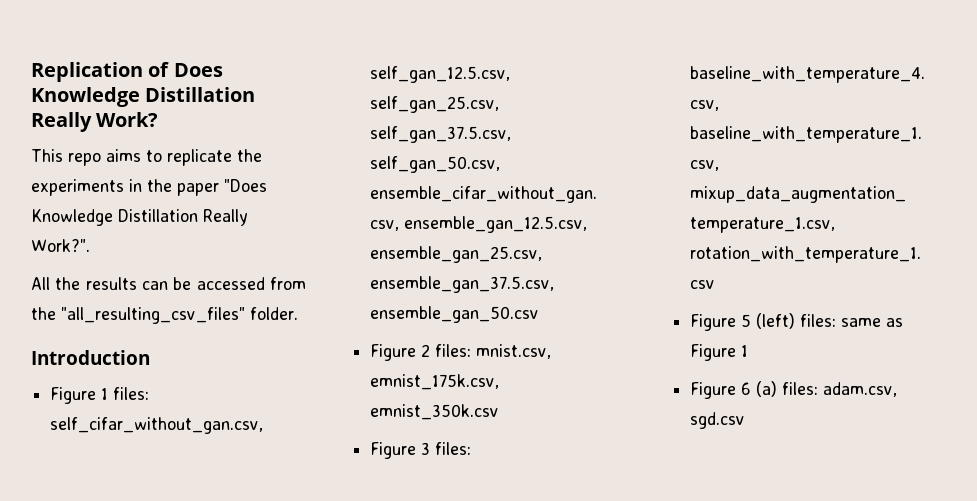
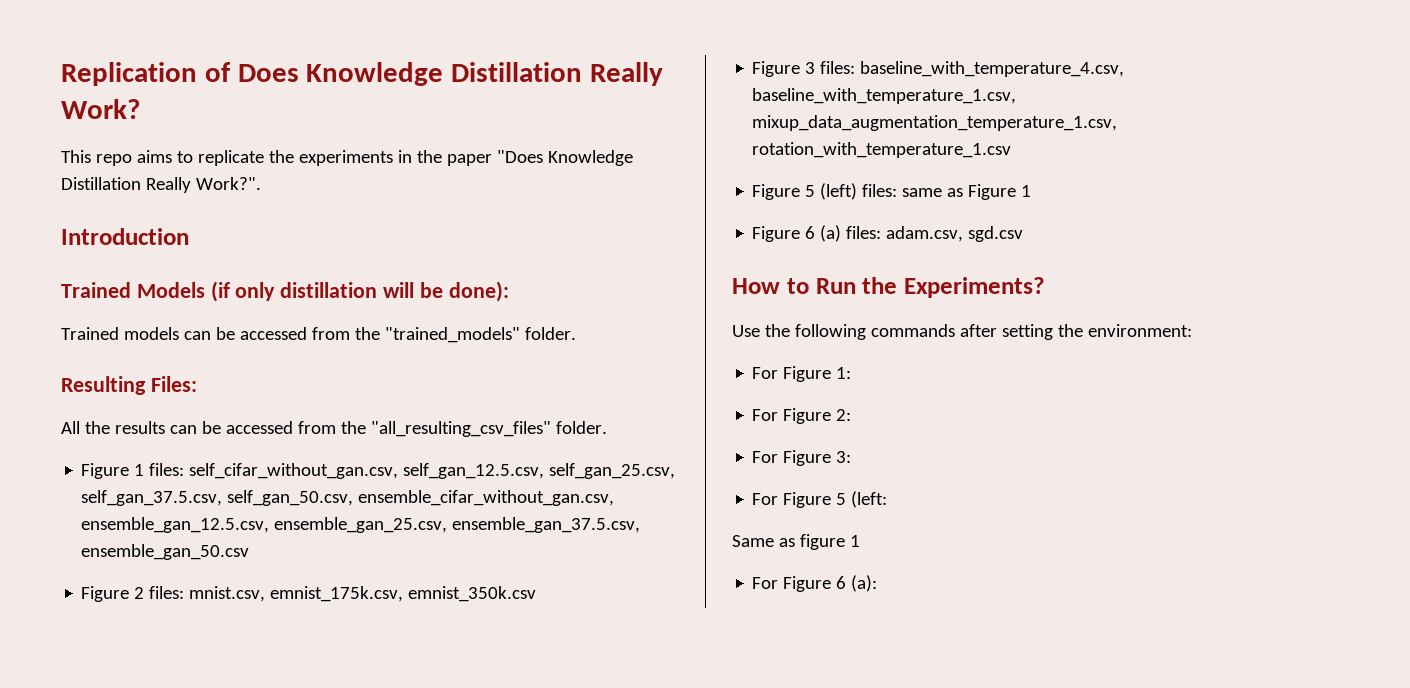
+ Introduction
+ Trained Models (if only distillation will be done):
+ Trained models can be accessed from the "trained_models" folder.
+ Resulting Files:
- Introduction
+ How to Run the Experiments?
+ Use the following commands after setting the environment:
+ For Figure 1:
+ For Figure 2:
+ For Figure 3:
+ For Figure 5 (left:
+ Same as figure 1
+ For Figure 6 (a):

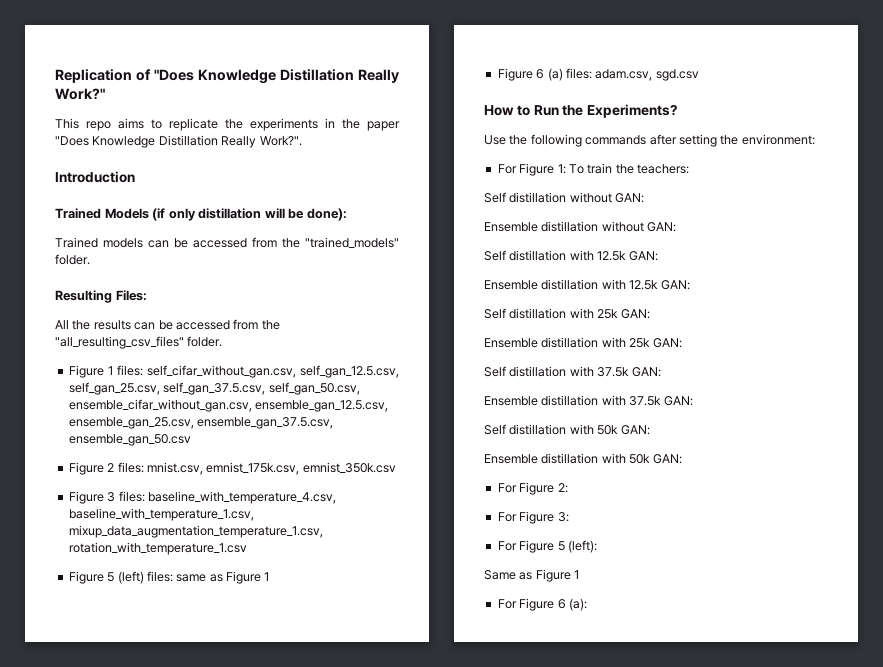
- Replication of Does Knowledge Distillation Really Work?
+ Replication of "Does Knowledge Distillation Really Work?"
- For Figure 1:
+ For Figure 1: To train the teachers:
+ Self distillation without GAN:
+ Ensemble distillation without GAN:
+ Self distillation with 12.5k GAN:
+ Ensemble distillation with 12.5k GAN:
+ Self distillation with 25k GAN:
+ Ensemble distillation with 25k GAN:
+ Self distillation with 37.5k GAN:
+ Ensemble distillation with 37.5k GAN:
+ Self distillation with 50k GAN:
+ Ensemble distillation with 50k GAN:
- For Figure 5 (left:
+ For Figure 5 (left):
- Same as figure 1
+ Same as Figure 1

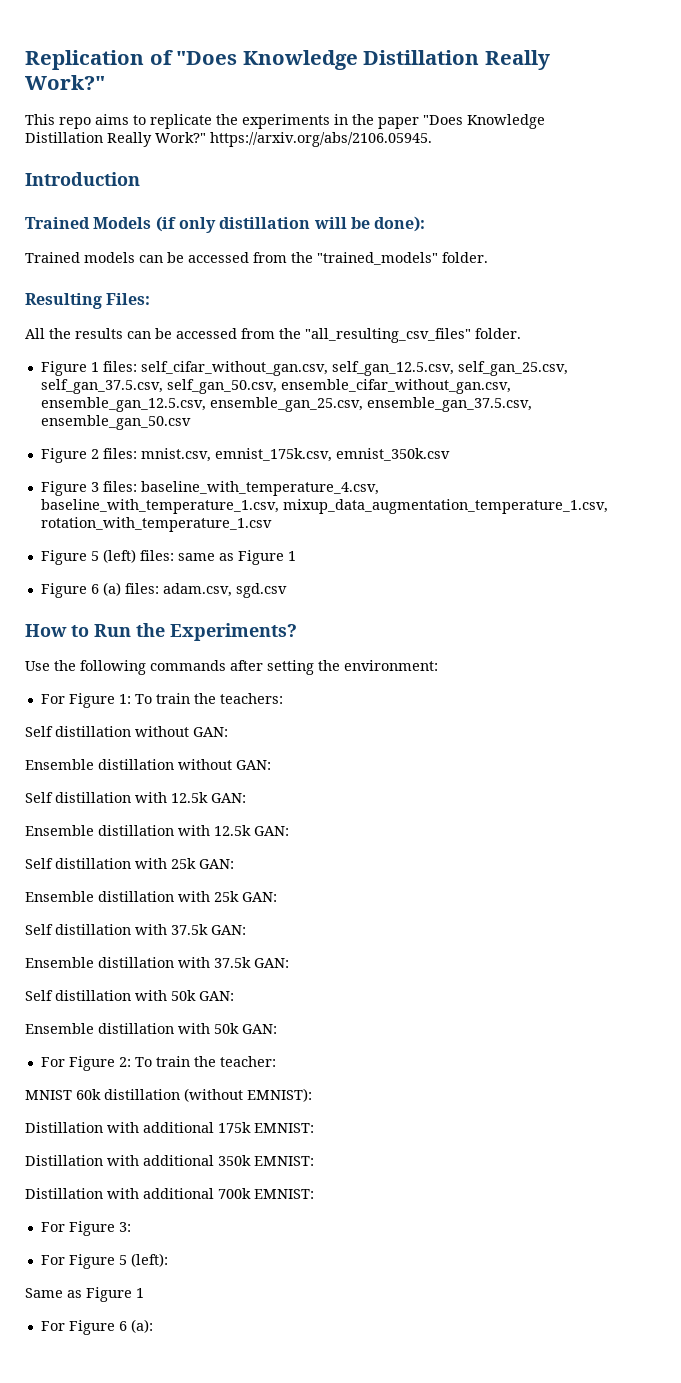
- This repo aims to replicate the experiments in the paper "Does Knowledge Distillation Really Work?".
+ This repo aims to replicate the experiments in the paper "Does Knowledge Distillation Really Work?" https://arxiv.org/abs/2106.05945.
- For Figure 2:
+ For Figure 2: To train the teacher:
+ MNIST 60k distillation (without EMNIST):
+ Distillation with additional 175k EMNIST:
+ Distillation with additional 350k EMNIST:
+ Distillation with additional 700k EMNIST:

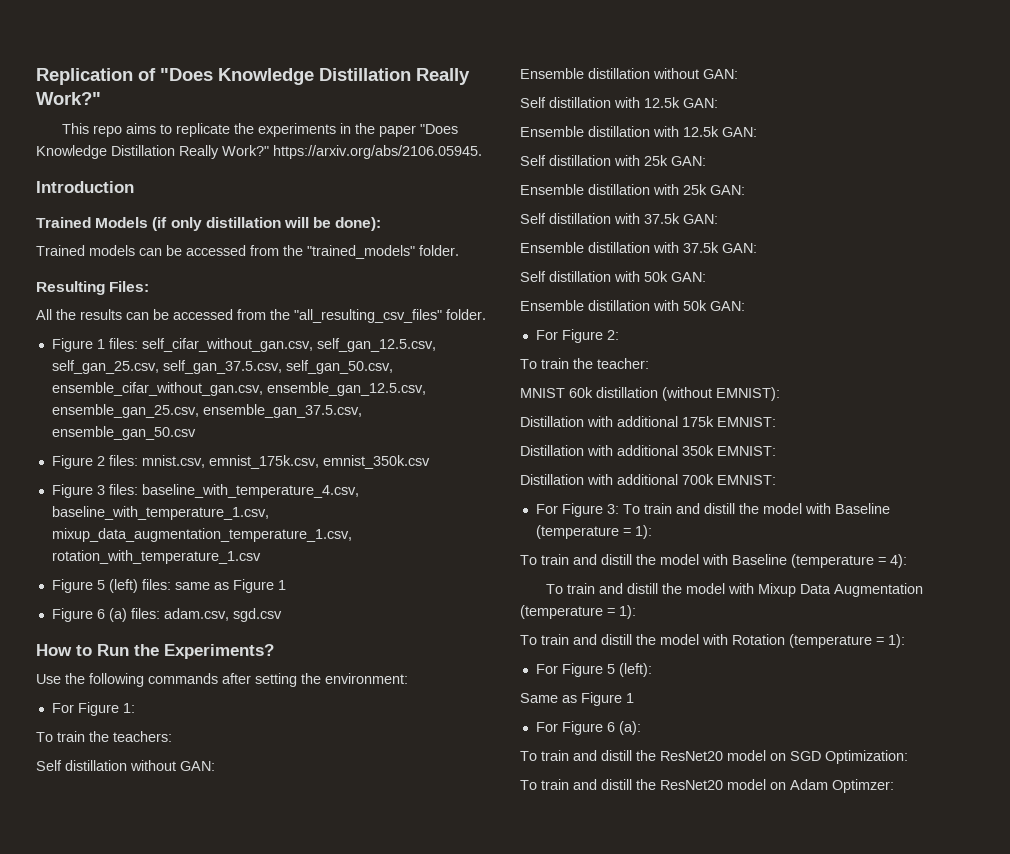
- For Figure 1: To train the teachers:
+ For Figure 1:
+ To train the teachers:
- For Figure 2: To train the teacher:
+ For Figure 2:
+ To train the teacher:
- For Figure 3:
+ For Figure 3: To train and distill the model with Baseline (temperature = 1):
+ To train and distill the model with Baseline (temperature = 4):
+ To train and distill the model with Mixup Data Augmentation (temperature = 1):
+ To train and distill the model with Rotation (temperature = 1):
+ To train and distill the ResNet20 model on SGD Optimization:
+ To train and distill the ResNet20 model on Adam Optimzer:

